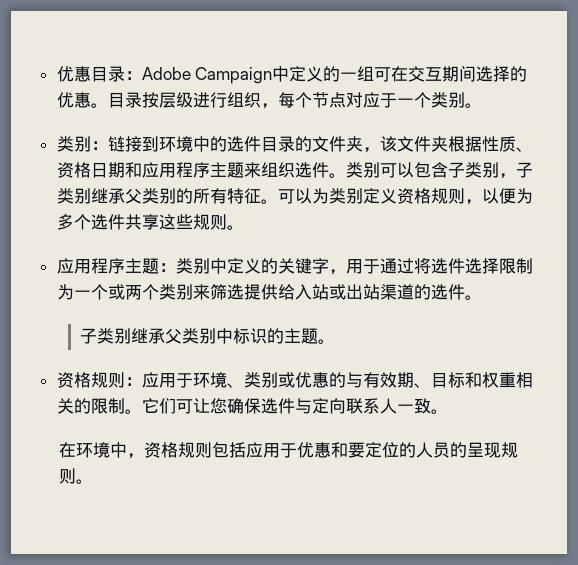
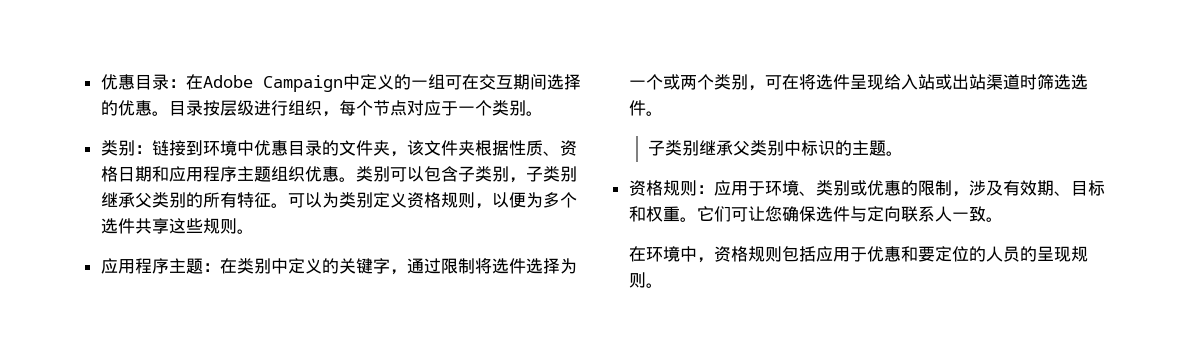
- 优惠目录：Adobe Campaign中定义的一组可在交互期间选择的优惠。
+ 优惠目录：在Adobe Campaign中定义的一组可在交互期间选择的优惠。
- 类别：链接到环境中的选件目录的文件夹，该文件夹根据性质、资格日期和应用程序主题来组织选件。
+ 类别：链接到环境中优惠目录的文件夹，该文件夹根据性质、资格日期和应用程序主题组织优惠。
- 应用程序主题：类别中定义的关键字，用于通过将选件选择限制为一个或两个类别来筛选提供给入站或出站渠道的选件。
+ 应用程序主题：在类别中定义的关键字，通过限制将选件选择为一个或两个类别，可在将选件呈现给入站或出站渠道时筛选选件。
- 资格规则：应用于环境、类别或优惠的与有效期、目标和权重相关的限制。
+ 资格规则：应用于环境、类别或优惠的限制，涉及有效期、目标和权重。

